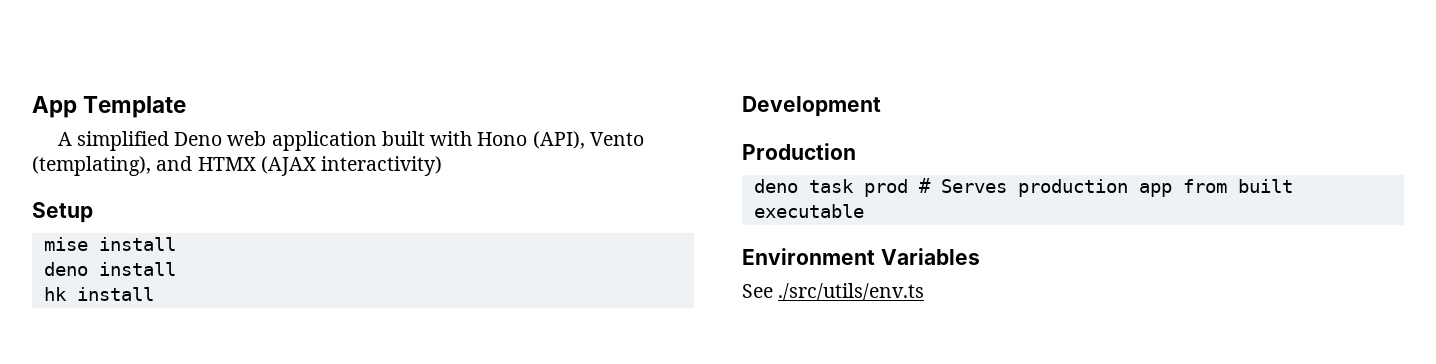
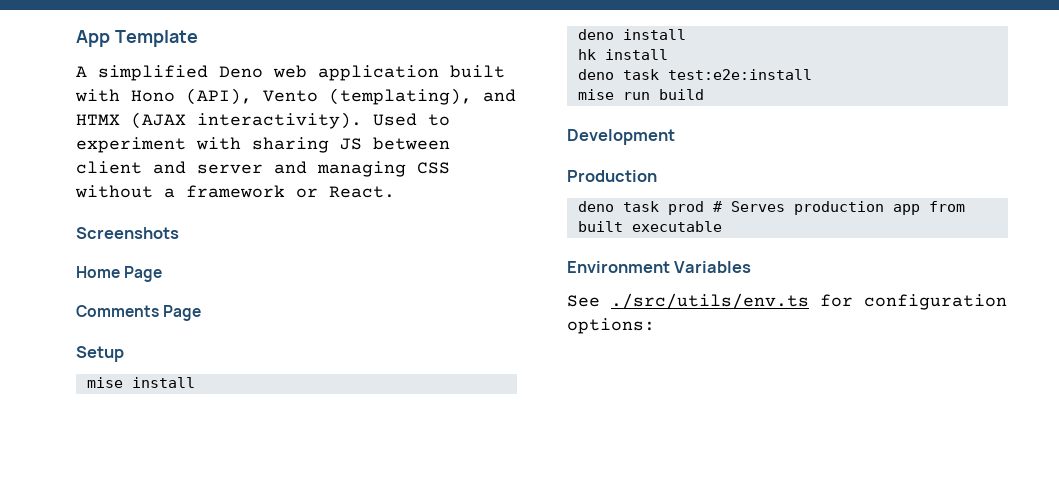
- A simplified Deno web application built with Hono (API), Vento (templating), and HTMX (AJAX interactivity)
+ A simplified Deno web application built with Hono (API), Vento (templating), and HTMX (AJAX interactivity). Used to experiment with sharing JS between client and server and managing CSS without a framework or React.
+ Screenshots
+ Home Page
+ Comments Page
+ deno task test:e2e:install
+ mise run build
- See ./src/utils/env.ts
+ See ./src/utils/env.ts for configuration options:

